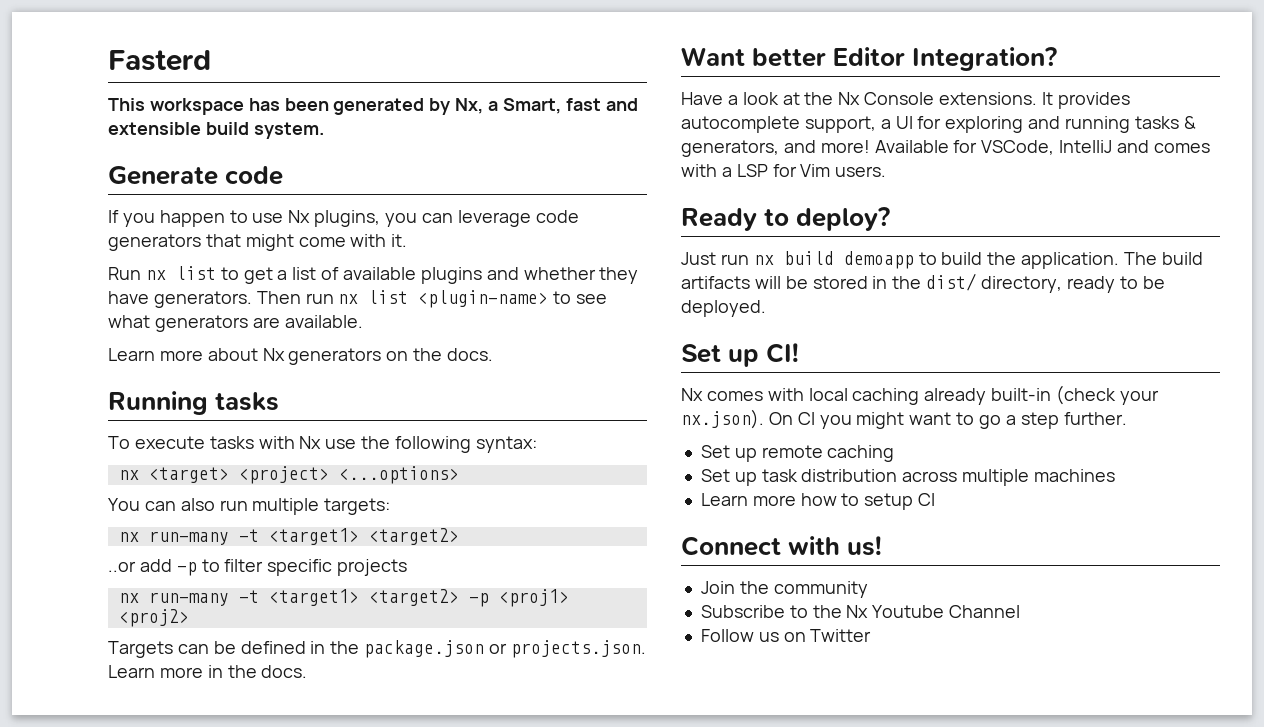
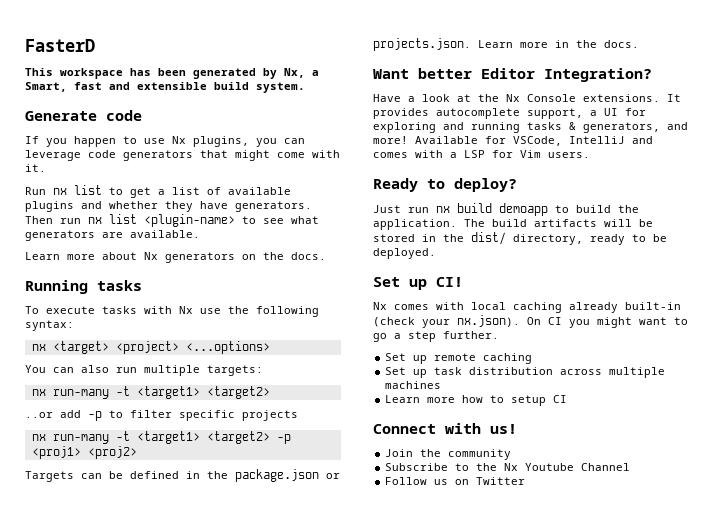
- Fasterd
+ FasterD

